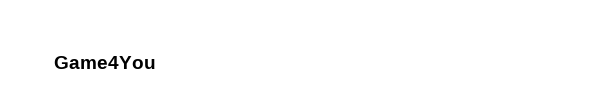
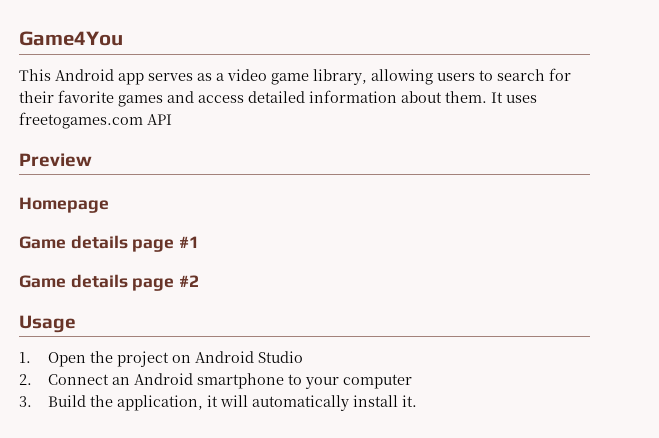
+ This Android app serves as a video game library, allowing users to search for their favorite games and access detailed information about them. It uses freetogames.com API
+ Preview
+ Homepage
+ Game details page #1
+ Game details page #2
+ Usage
+ 1. Open the project on Android Studio
+ 2. Connect an Android smartphone to your computer
+ 3. Build the application, it will automatically install it.

